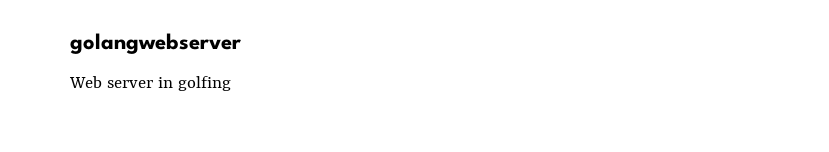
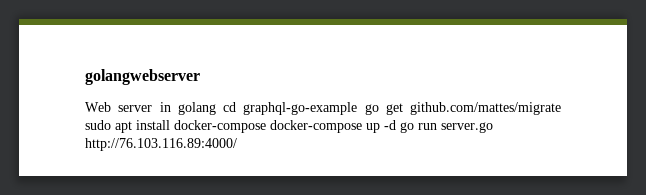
- Web server in golfing
+ Web server in golang cd graphql-go-example go get github.com/mattes/migrate sudo apt install docker-compose docker-compose up -d go run server.go http://76.103.116.89:4000/

